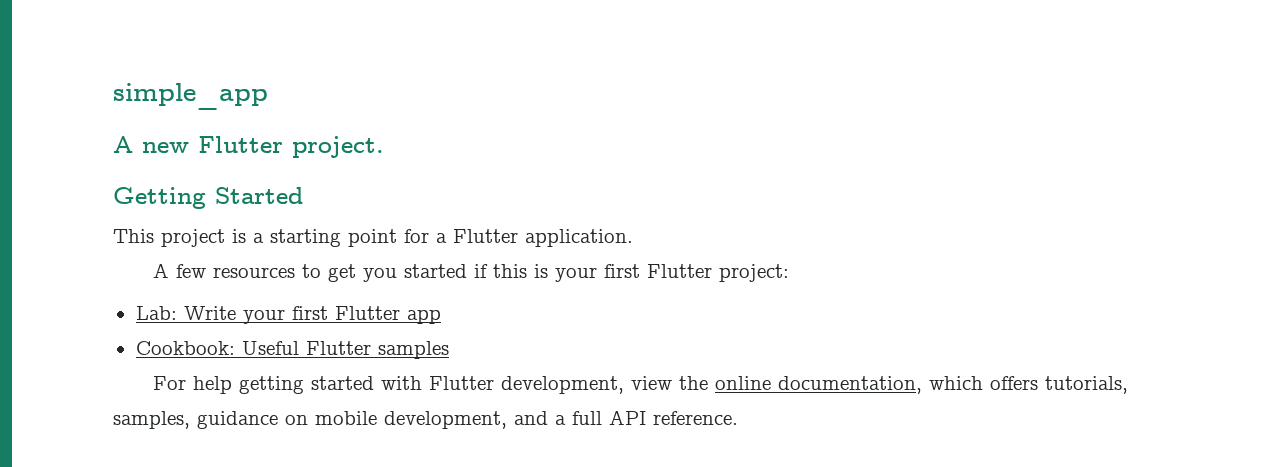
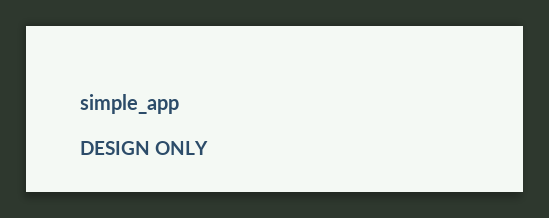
- A new Flutter project.
- Getting Started
- This project is a starting point for a Flutter application.
- A few resources to get you started if this is your first Flutter project:
- Lab: Write your first Flutter app
- Cookbook: Useful Flutter samples
- For help getting started with Flutter development, view the online documentation, which offers tutorials, samples, guidance on mobile development, and a full API reference.
+ DESIGN ONLY

